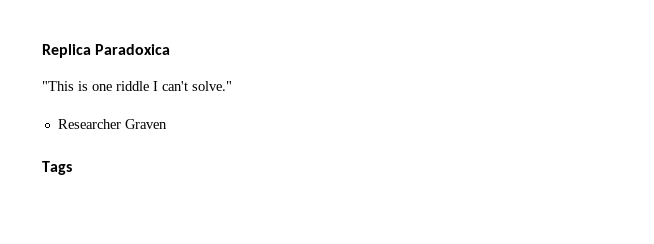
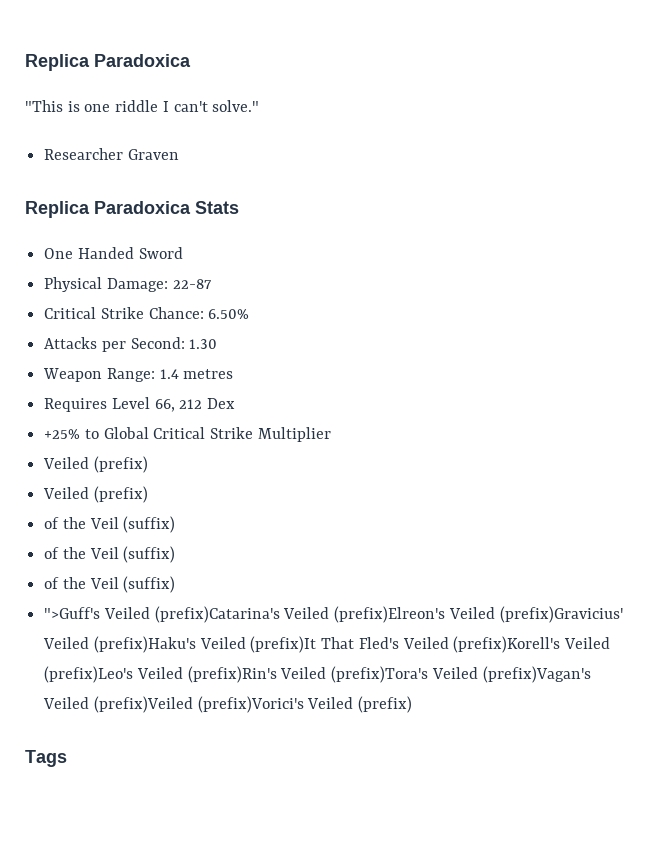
+ Replica Paradoxica Stats
+ One Handed Sword
+ Physical Damage: 22-87
+ Critical Strike Chance: 6.50%
+ Attacks per Second: 1.30
+ Weapon Range: 1.4 metres
+ Requires Level 66, 212 Dex
+ +25% to Global Critical Strike Multiplier
+ Veiled (prefix)
+ Veiled (prefix)
+ of the Veil (suffix)
+ of the Veil (suffix)
+ of the Veil (suffix)
+ ">Guff's Veiled (prefix)Catarina's Veiled (prefix)Elreon's Veiled (prefix)Gravicius' Veiled (prefix)Haku's Veiled (prefix)It That Fled's Veiled (prefix)Korell's Veiled (prefix)Leo's Veiled (prefix)Rin's Veiled (prefix)Tora's Veiled (prefix)Vagan's Veiled (prefix)Veiled (prefix)Vorici's Veiled (prefix)

